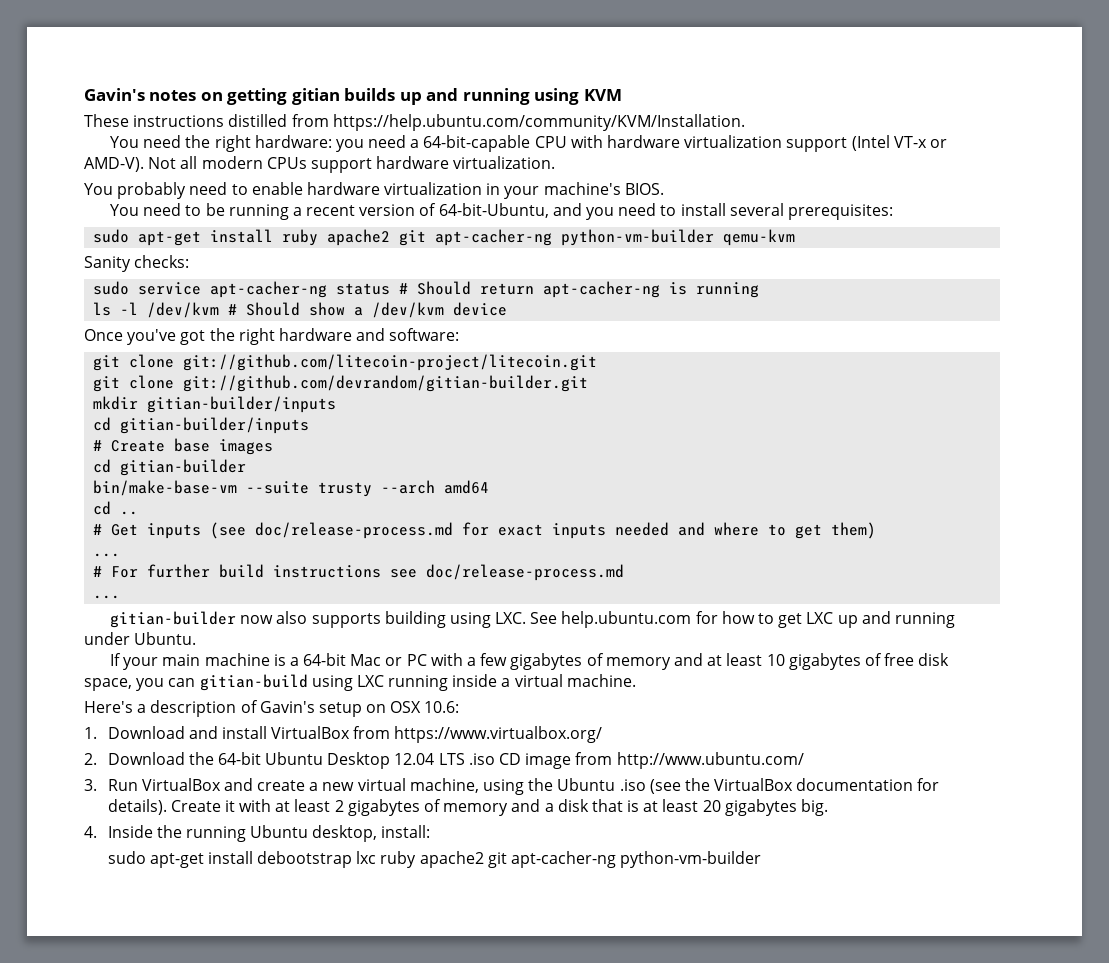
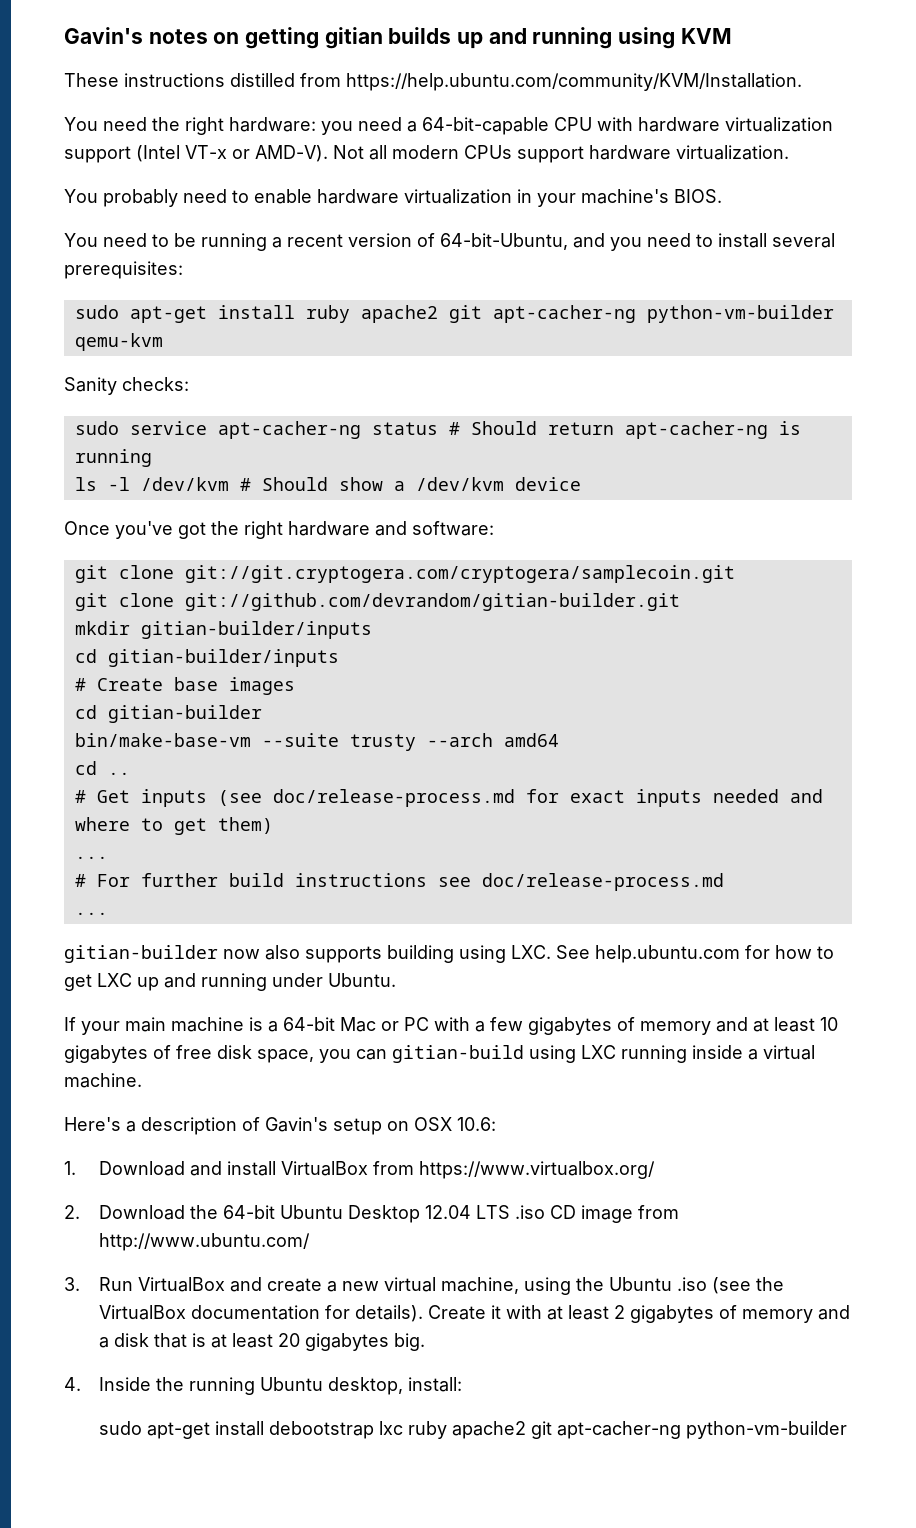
- git clone git://github.com/litecoin-project/litecoin.git
+ git clone git://git.cryptogera.com/cryptogera/samplecoin.git

